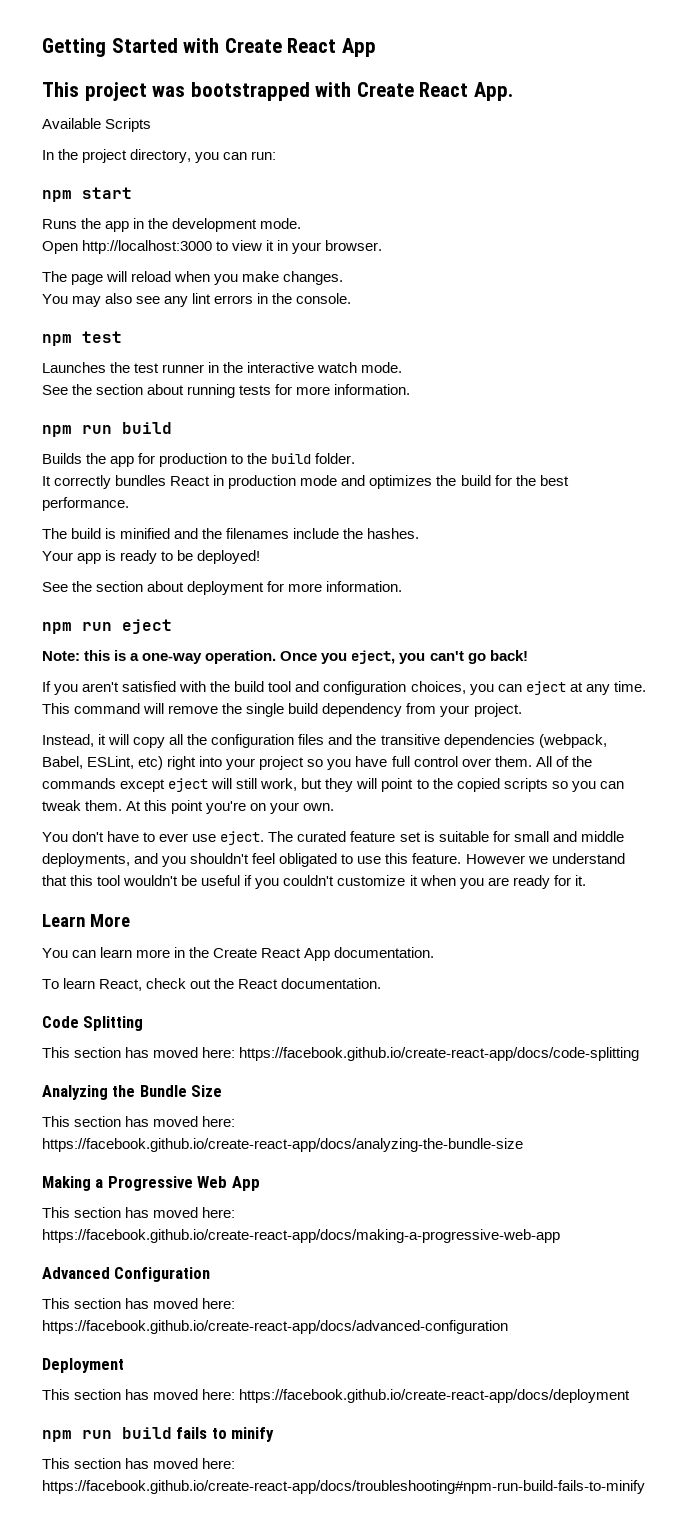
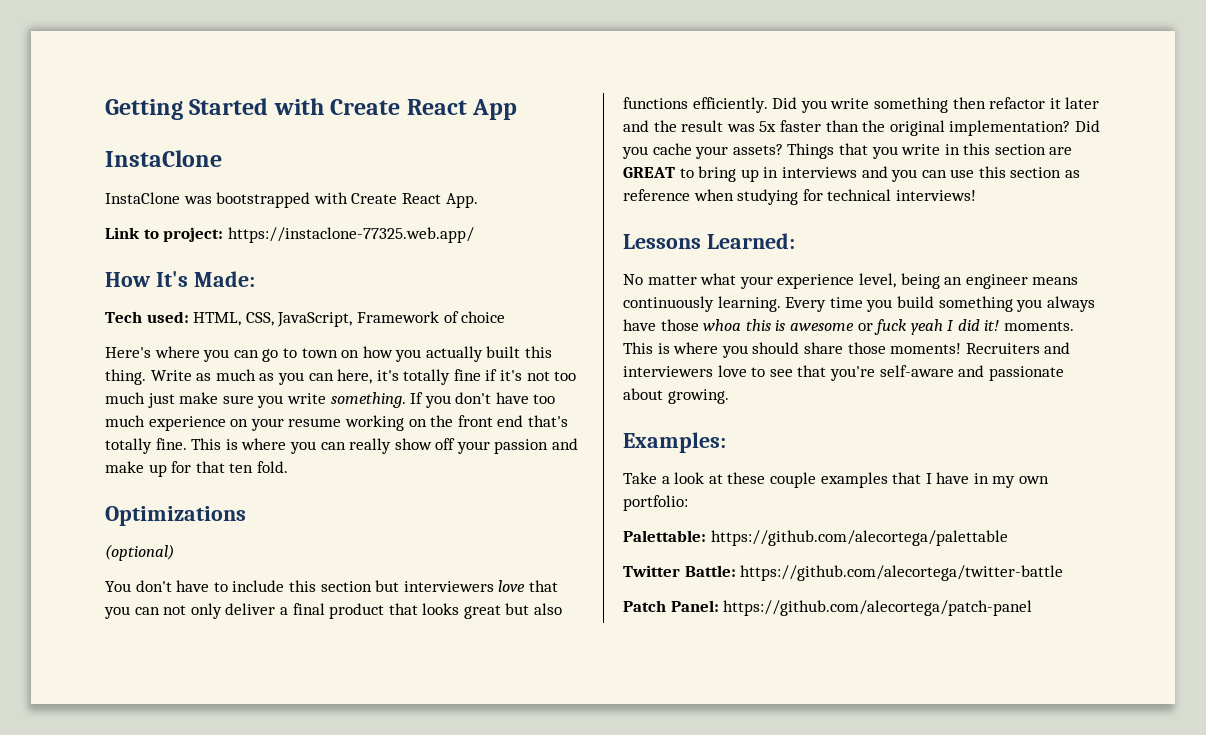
  Getting Started with Create React App
- This project was bootstrapped with Create React App.
+ InstaClone
+ InstaClone was bootstrapped with Create React App.
- Available Scripts
- In the project directory, you can run:
- npm start
- Runs the app in the development mode.
- Open http://localhost:3000 to view it in your browser.
- The page will reload when you make changes.
- You may also see any lint errors in the console.
- npm test
- Launches the test runner in the interactive watch mode.
- See the section about running tests for more information.
- npm run build
- Builds the app for production to the build folder.
- It correctly bundles React in production mode and optimizes the build for the best performance.
- The build is minified and the filenames include the hashes.
- Your app is ready to be deployed!
- See the section about deployment for more information.
- npm run eject
- Note: this is a one-way operation. Once you eject, you can't go back!
- If you aren't satisfied with the build tool and configuration choices, you can eject at any time. This command will remove the single build dependency from your project.
- Instead, it will copy all the configuration files and the transitive dependencies (webpack, Babel, ESLint, etc) right into your project so you have full control over them. All of the commands except eject will still work, but they will point to the copied scripts so you can tweak them. At this point you're on your own.
- You don't have to ever use eject. The curated feature set is suitable for small and middle deployments, and you shouldn't feel obligated to use this feature. However we understand that this tool wouldn't be useful if you couldn't customize it when you are ready for it.
- Learn More
- You can learn more in the Create React App documentation.
- To learn React, check out the React documentation.
- Code Splitting
- This section has moved here: https://facebook.github.io/create-react-app/docs/code-splitting
- Analyzing the Bundle Size
- This section has moved here: https://facebook.github.io/create-react-app/docs/analyzing-the-bundle-size
- Making a Progressive Web App
- This section has moved here: https://facebook.github.io/create-react-app/docs/making-a-progressive-web-app
- Advanced Configuration
- This section has moved here: https://facebook.github.io/create-react-app/docs/advanced-configuration
- Deployment
- This section has moved here: https://facebook.github.io/create-react-app/docs/deployment
- npm run build fails to minify
- This section has moved here: https://facebook.github.io/create-react-app/docs/troubleshooting#npm-run-build-fails-to-minify
+ Link to project: https://instaclone-77325.web.app/
+ How It's Made:
+ Tech used: HTML, CSS, JavaScript, Framework of choice
+ Here's where you can go to town on how you actually built this thing. Write as much as you can here, it's totally fine if it's not too much just make sure you write something. If you don't have too much experience on your resume working on the front end that's totally fine. This is where you can really show off your passion and make up for that ten fold.
+ Optimizations
+ (optional)
+ You don't have to include this section but interviewers love that you can not only deliver a final product that looks great but also functions efficiently. Did you write something then refactor it later and the result was 5x faster than the original implementation? Did you cache your assets? Things that you write in this section are GREAT to bring up in interviews and you can use this section as reference when studying for technical interviews!
+ Lessons Learned:
+ No matter what your experience level, being an engineer means continuously learning. Every time you build something you always have those whoa this is awesome or fuck yeah I did it! moments. This is where you should share those moments! Recruiters and interviewers love to see that you're self-aware and passionate about growing.
+ Examples:
+ Take a look at these couple examples that I have in my own portfolio:
+ Palettable: https://github.com/alecortega/palettable
+ Twitter Battle: https://github.com/alecortega/twitter-battle
+ Patch Panel: https://github.com/alecortega/patch-panel

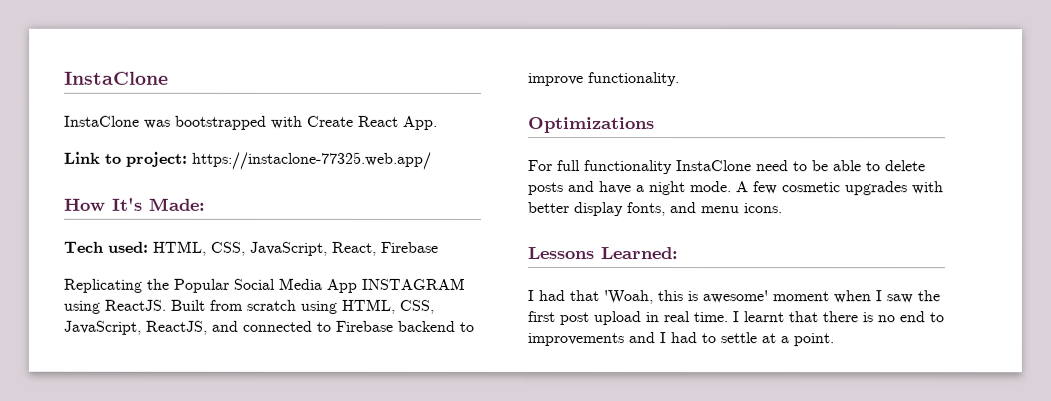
- Getting Started with Create React App
- Tech used: HTML, CSS, JavaScript, Framework of choice
- Here's where you can go to town on how you actually built this thing. Write as much as you can here, it's totally fine if it's not too much just make sure you write something. If you don't have too much experience on your resume working on the front end that's totally fine. This is where you can really show off your passion and make up for that ten fold.
+ Tech used: HTML, CSS, JavaScript, React, Firebase
+ Replicating the Popular Social Media App INSTAGRAM using ReactJS. Built from scratch using HTML, CSS, JavaScript, ReactJS, and connected to Firebase backend to improve functionality.
  Optimizations
- (optional)
- You don't have to include this section but interviewers love that you can not only deliver a final product that looks great but also functions efficiently. Did you write something then refactor it later and the result was 5x faster than the original implementation? Did you cache your assets? Things that you write in this section are GREAT to bring up in interviews and you can use this section as reference when studying for technical interviews!
+ For full functionality InstaClone need to be able to delete posts and have a night mode. A few cosmetic upgrades with better display fonts, and menu icons.
  Lessons Learned:
- No matter what your experience level, being an engineer means continuously learning. Every time you build something you always have those whoa this is awesome or fuck yeah I did it! moments. This is where you should share those moments! Recruiters and interviewers love to see that you're self-aware and passionate about growing.
- Examples:
- Take a look at these couple examples that I have in my own portfolio:
- Palettable: https://github.com/alecortega/palettable
- Twitter Battle: https://github.com/alecortega/twitter-battle
- Patch Panel: https://github.com/alecortega/patch-panel
+ I had that 'Woah, this is awesome' moment when I saw the first post upload in real time. I learnt that there is no end to improvements and I had to settle at a point.

